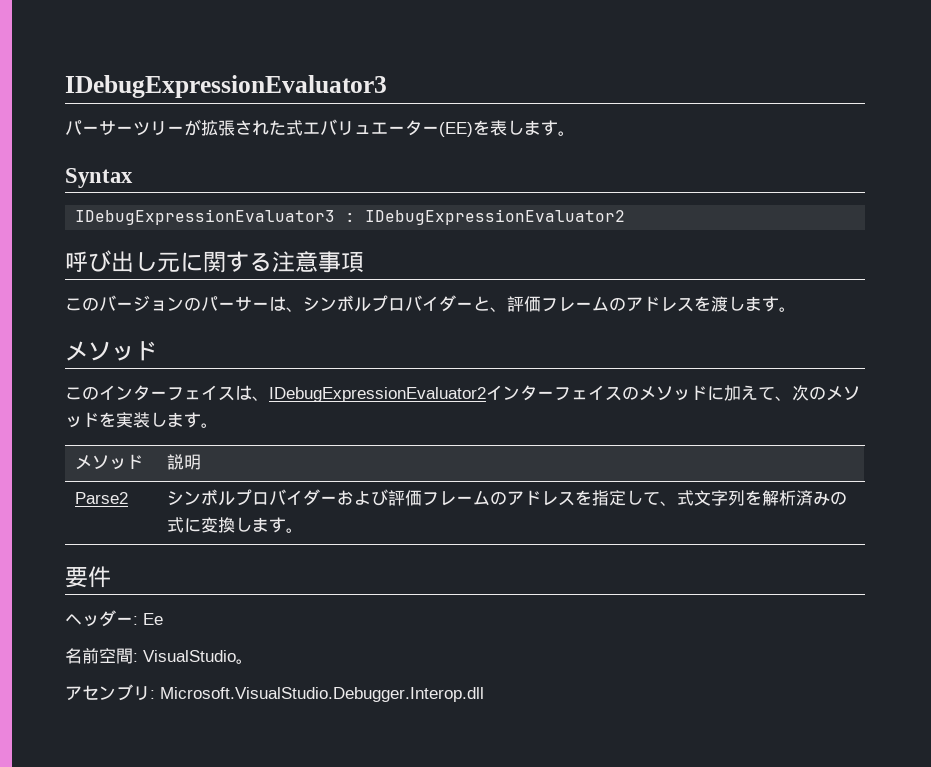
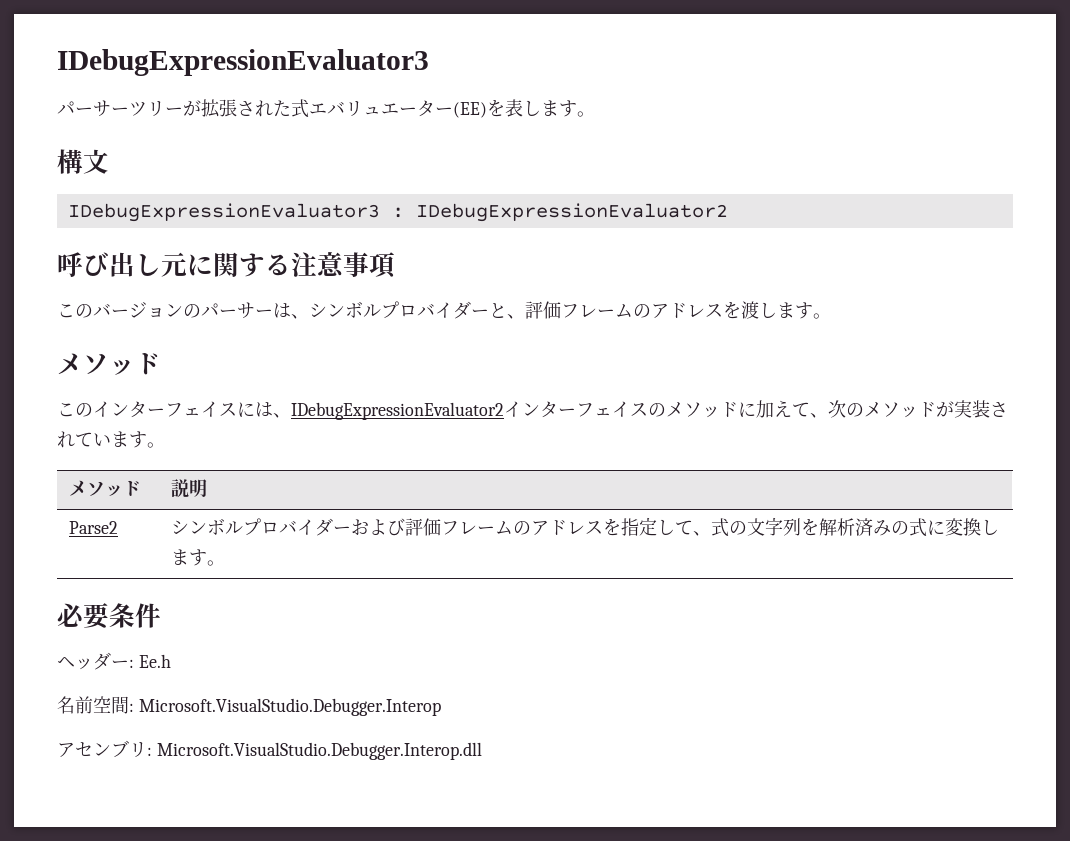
- Syntax
+ 構文
- このインターフェイスは、IDebugExpressionEvaluator2インターフェイスのメソッドに加えて、次のメソッドを実装します。
+ このインターフェイスには、IDebugExpressionEvaluator2インターフェイスのメソッドに加えて、次のメソッドが実装されています。
- Parse2 | シンボルプロバイダーおよび評価フレームのアドレスを指定して、式文字列を解析済みの式に変換します。
+ Parse2 | シンボルプロバイダーおよび評価フレームのアドレスを指定して、式の文字列を解析済みの式に変換します。
- 要件
+ 必要条件
- ヘッダー: Ee
+ ヘッダー: Ee.h
- 名前空間: VisualStudio。
+ 名前空間: Microsoft.VisualStudio.Debugger.Interop

